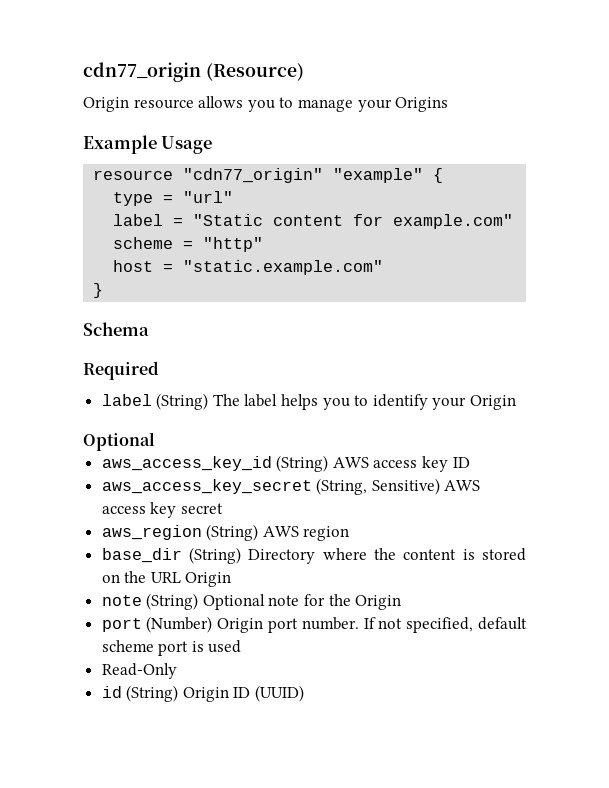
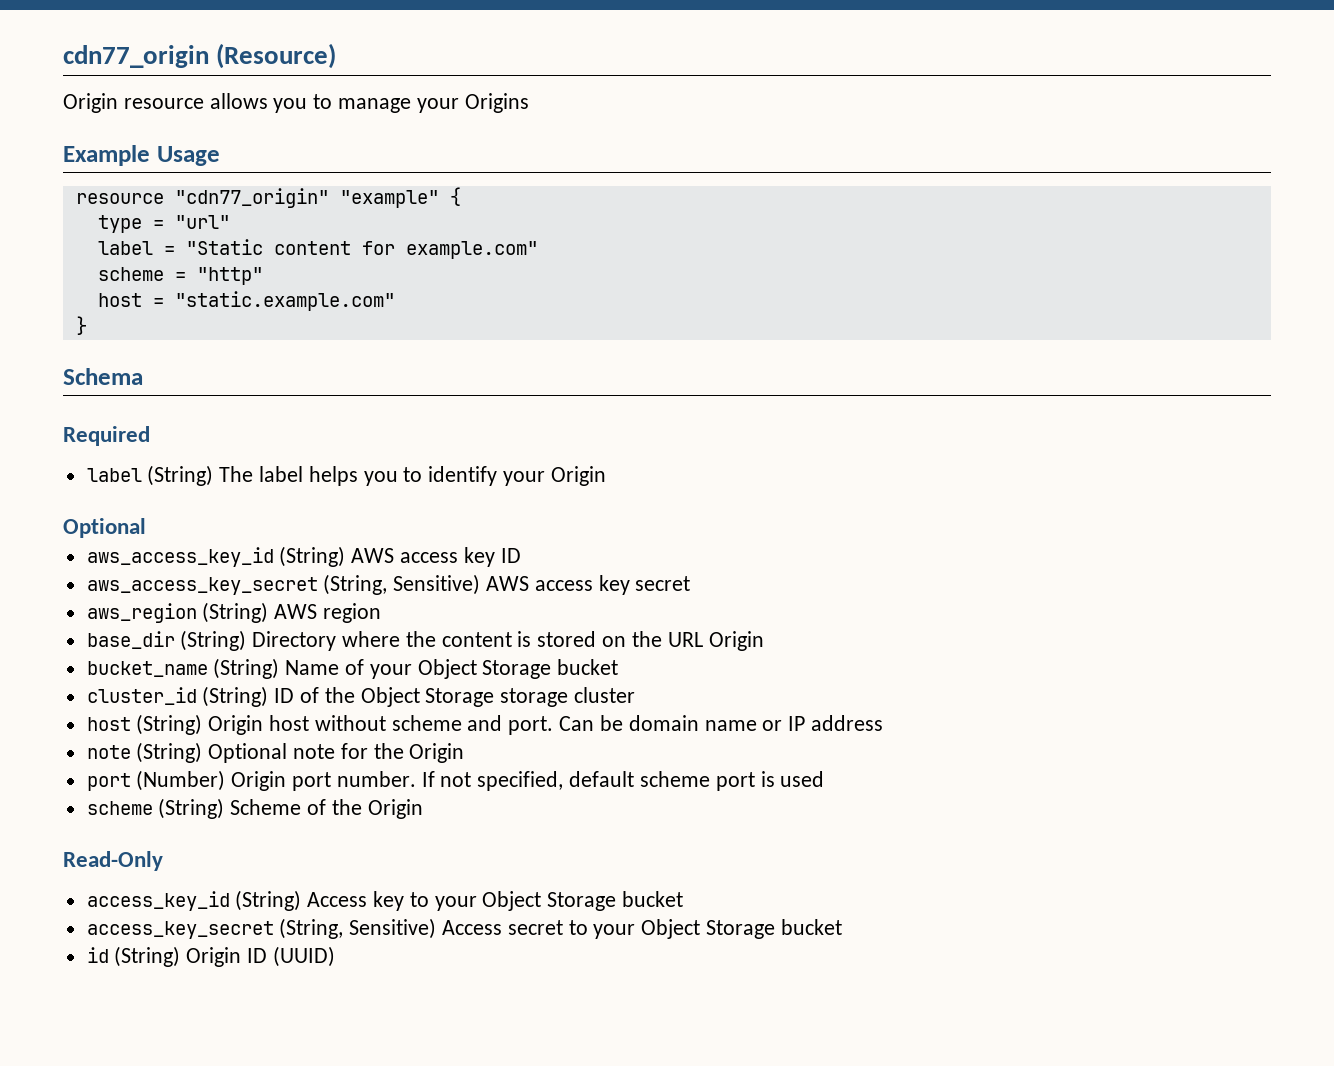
+ bucket_name (String) Name of your Object Storage bucket
+ cluster_id (String) ID of the Object Storage storage cluster
+ host (String) Origin host without scheme and port. Can be domain name or IP address
+ scheme (String) Scheme of the Origin
  Read-Only
+ access_key_id (String) Access key to your Object Storage bucket
+ access_key_secret (String, Sensitive) Access secret to your Object Storage bucket

